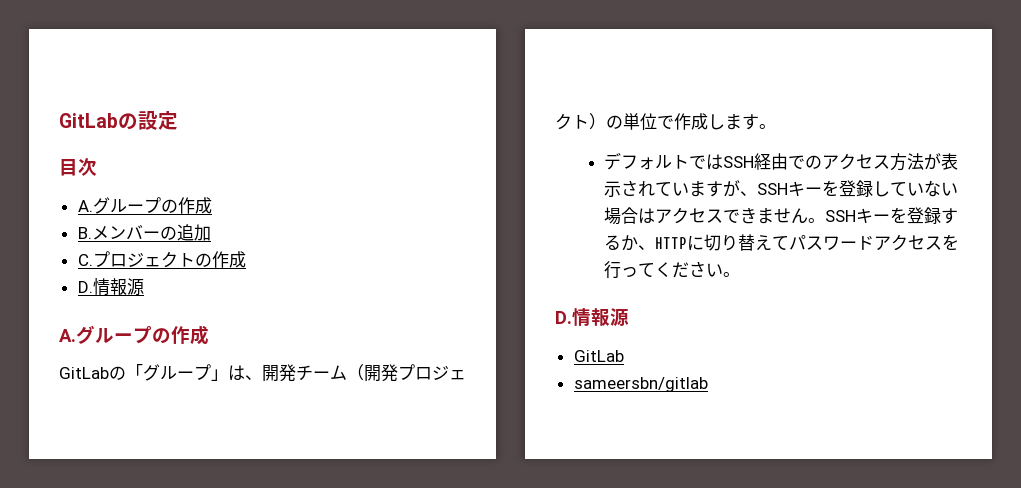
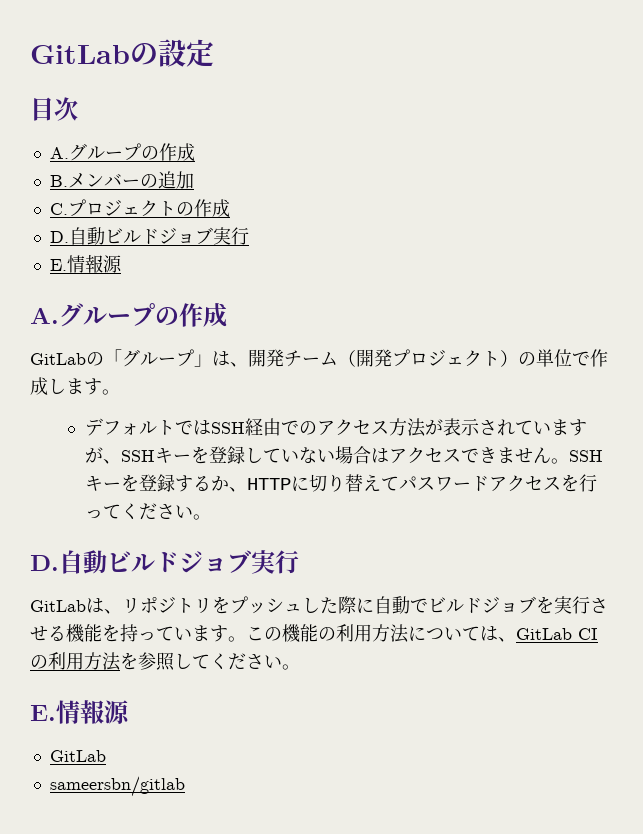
  C.プロジェクトの作成
- D.情報源
+ D.自動ビルドジョブ実行
+ E.情報源
  SSHキーを登録するか、HTTPに切り替えてパスワードアクセスを行ってください。
- D.情報源
+ D.自動ビルドジョブ実行
+ GitLabは、リポジトリをプッシュした際に自動でビルドジョブを実行させる機能を持っています。この機能の利用方法については、GitLab CIの利用方法を参照してください。
+ E.情報源

